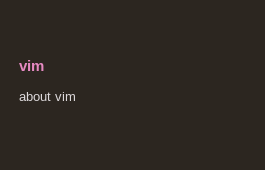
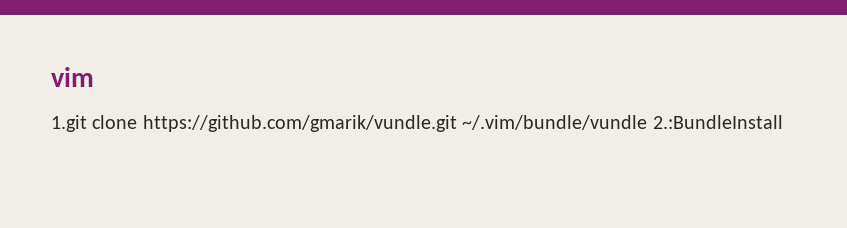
- about vim
+ 1.git clone https://github.com/gmarik/vundle.git ~/.vim/bundle/vundle 2.:BundleInstall

